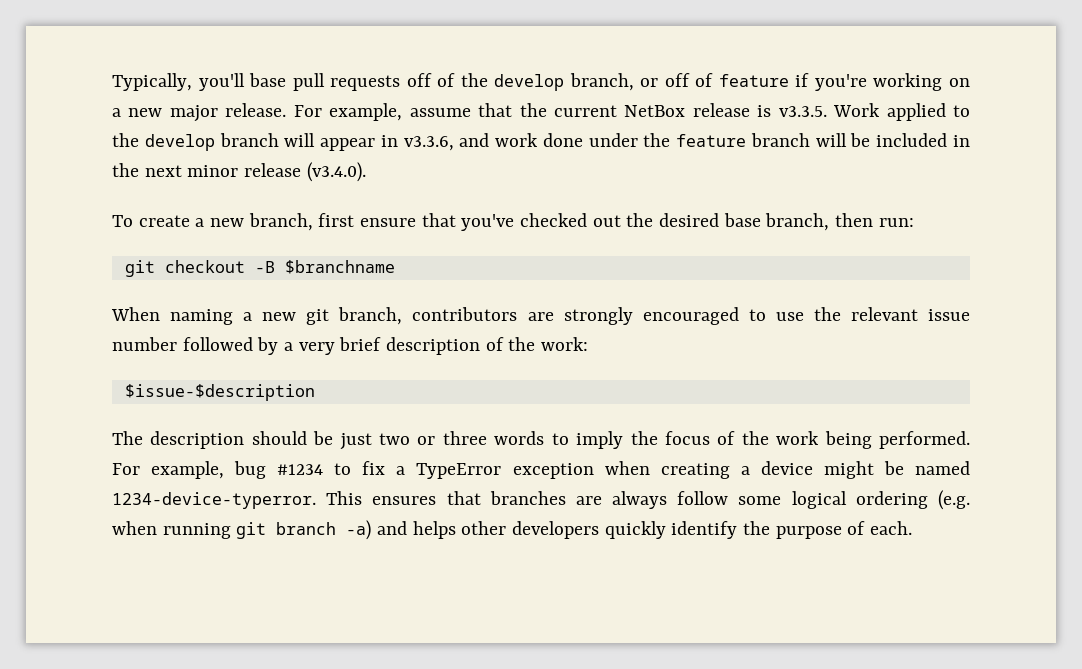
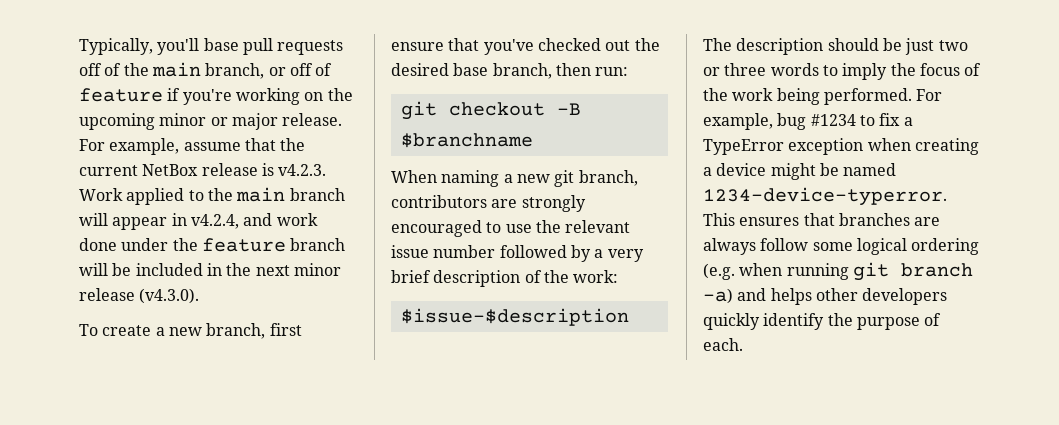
- Typically, you'll base pull requests off of the develop branch, or off of feature if you're working on a new major release.
+ Typically, you'll base pull requests off of the main branch, or off of feature if you're working on the upcoming minor or major release.
- For example, assume that the current NetBox release is v3.3.5. Work applied to the develop branch will appear in v3.3.6, and work done under the feature branch will be included in the next minor release (v3.4.0).
+ For example, assume that the current NetBox release is v4.2.3. Work applied to the main branch will appear in v4.2.4, and work done under the feature branch will be included in the next minor release (v4.3.0).

